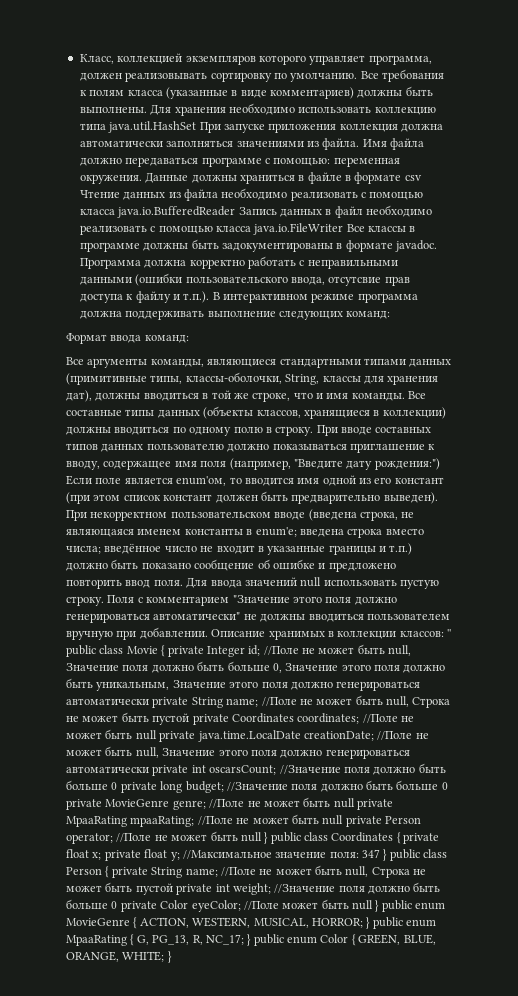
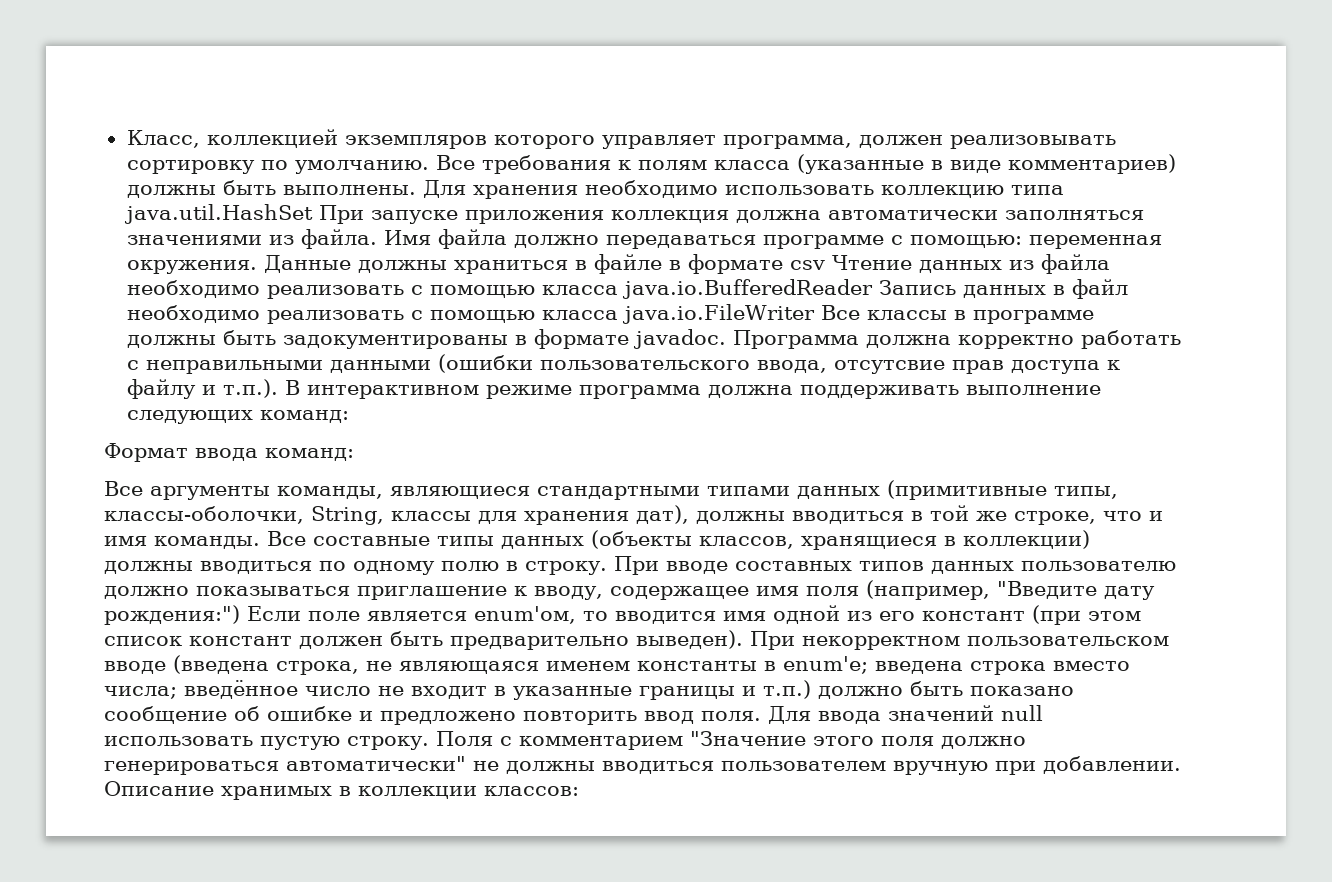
- Описание хранимых в коллекции классов: '' public class Movie { private Integer id; //Поле не может быть null, Значение поля должно быть больше 0, Значение этого поля должно быть уникальным, Значение этого поля должно генерироваться автоматически private String name; //Поле не может быть null, Строка не может быть пустой private Coordinates coordinates; //Поле не может быть null private java.time.LocalDate creationDate; //Поле не может быть null, Значение этого поля должно генерироваться автоматически private int oscarsCount; //Значение поля должно быть больше 0 private long budget; //Значение поля должно быть больше 0 private MovieGenre genre; //Поле не может быть null private MpaaRating mpaaRating; //Поле не может быть null private Person operator; //Поле не может быть null } public class Coordinates { private float x; private float y; //Максимальное значение поля: 347 } public class Person { private String name; //Поле не может быть null, Строка не может быть пустой private int weight; //Значение поля должно быть больше 0 private Color eyeColor; //Поле может быть null } public enum MovieGenre { ACTION, WESTERN, MUSICAL, HORROR; } public enum MpaaRating { G, PG_13, R, NC_17; } public enum Color { GREEN, BLUE, ORANGE, WHITE; }
+ Описание хранимых в коллекции классов:

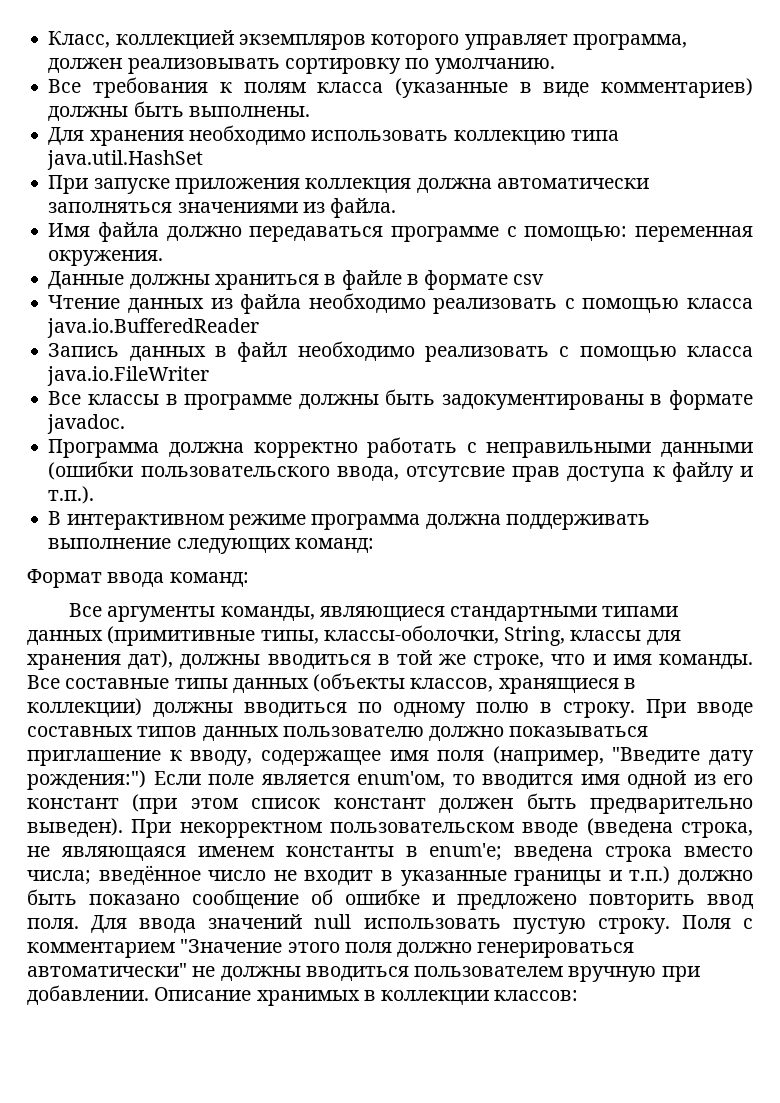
- Класс, коллекцией экземпляров которого управляет программа, должен реализовывать сортировку по умолчанию. Все требования к полям класса (указанные в виде комментариев) должны быть выполнены. Для хранения необходимо использовать коллекцию типа java.util.HashSet При запуске приложения коллекция должна автоматически заполняться значениями из файла. Имя файла должно передаваться программе с помощью:
+ Класс, коллекцией экземпляров которого управляет программа, должен реализовывать сортировку по умолчанию.
+ Все требования к полям класса (указанные в виде комментариев) должны быть выполнены.
+ Для хранения необходимо использовать коллекцию типа java.util.HashSet
+ При запуске приложения коллекция должна автоматически заполняться значениями из файла.
+ Имя файла должно передаваться программе с помощью:
- переменная окружения. Данные должны храниться в файле в формате csv Чтение данных из файла необходимо реализовать с помощью класса java.io.BufferedReader Запись данных в файл необходимо реализовать с помощью класса java.io.FileWriter Все классы в программе должны быть задокументированы в формате javadoc. Программа должна корректно работать с неправильными данными (ошибки пользовательского ввода, отсутсвие прав доступа к файлу и т.п.). В интерактивном режиме программа должна поддерживать выполнение следующих команд:
+ переменная окружения.
+ Данные должны храниться в файле в формате csv
+ Чтение данных из файла необходимо реализовать с помощью класса java.io.BufferedReader
+ Запись данных в файл необходимо реализовать с помощью класса java.io.FileWriter
+ Все классы в программе должны быть задокументированы в формате javadoc.
+ Программа должна корректно работать с неправильными данными (ошибки пользовательского ввода, отсутсвие прав доступа к файлу и т.п.).
+ В интерактивном режиме программа должна поддерживать выполнение следующих команд:

